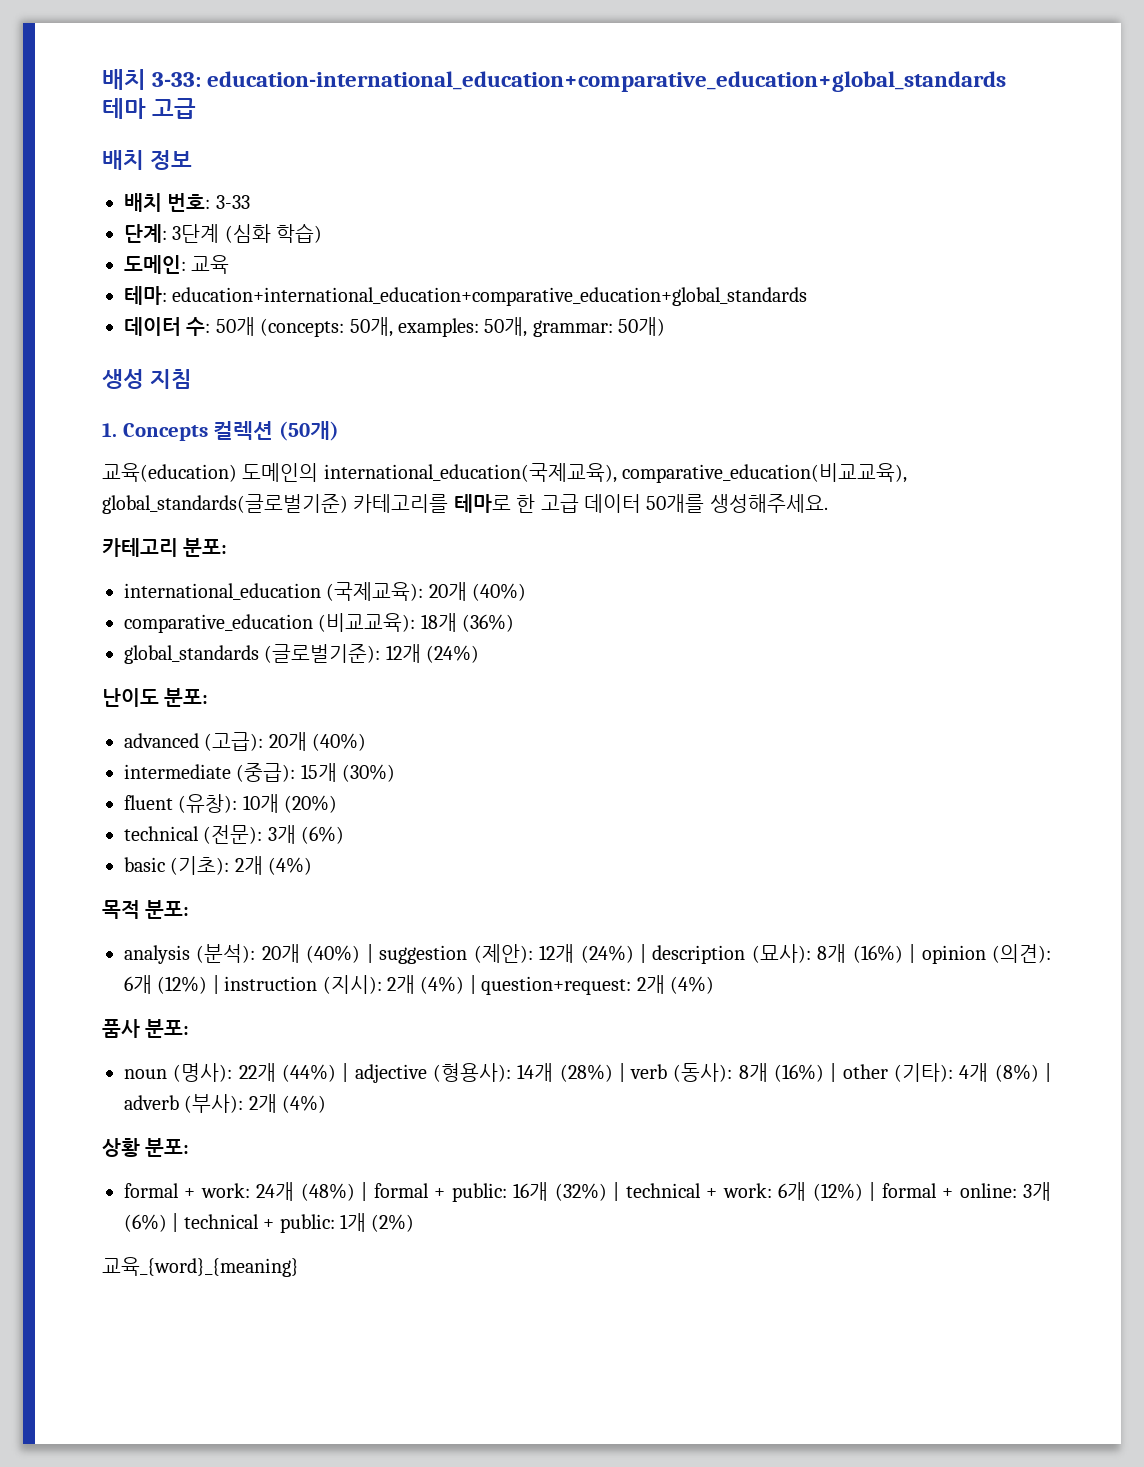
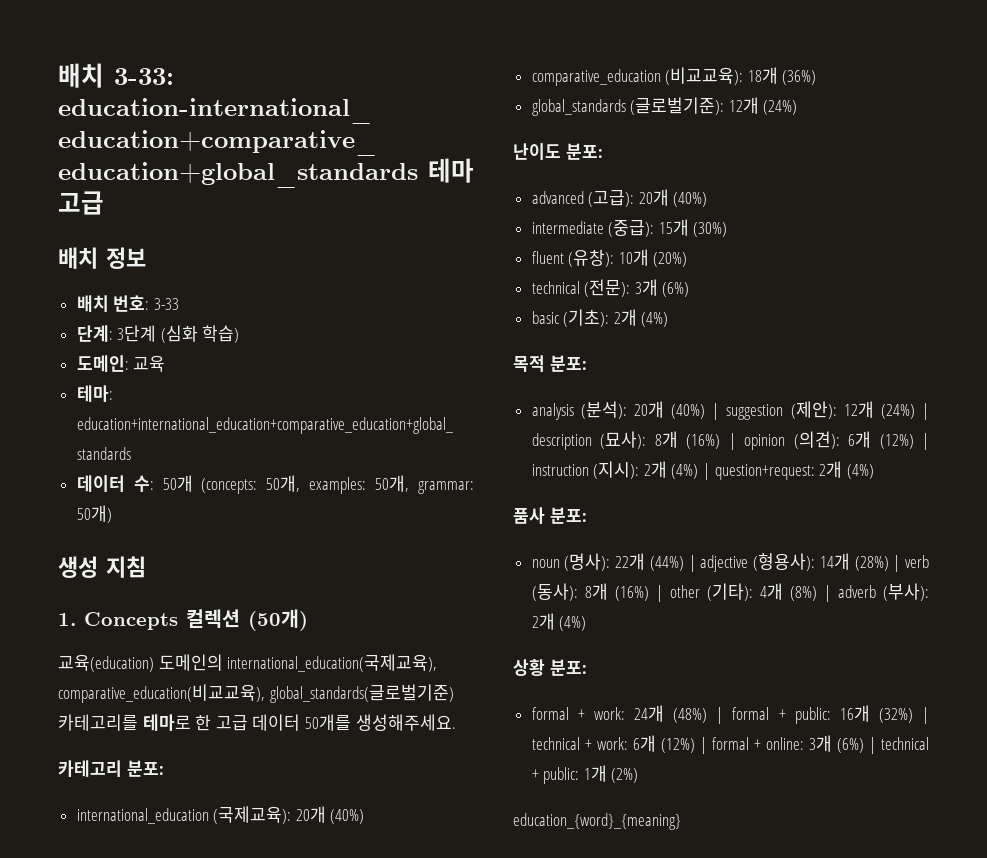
- 교육_{word}_{meaning}
+ education_{word}_{meaning}

